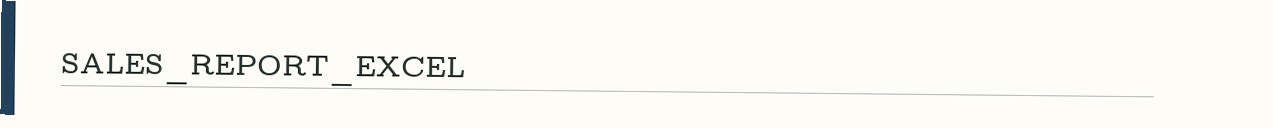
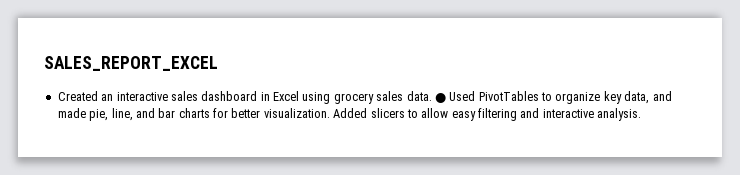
+ Created an interactive sales dashboard in Excel using grocery sales data. ● Used PivotTables to organize key data, and made pie, line, and bar charts for better visualization. Added slicers to allow easy filtering and interactive analysis.

